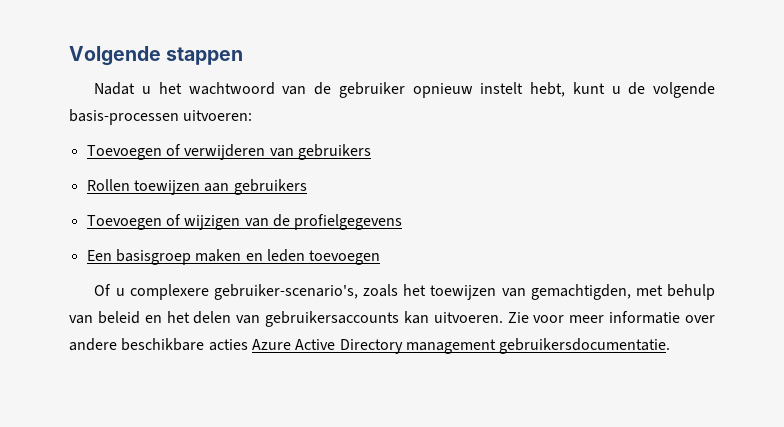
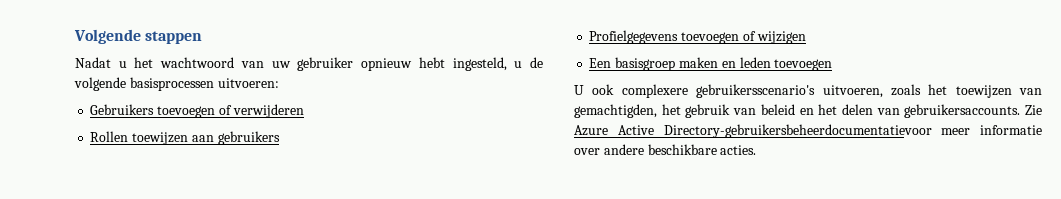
- Nadat u het wachtwoord van de gebruiker opnieuw instelt hebt, kunt u de volgende basis-processen uitvoeren:
+ Nadat u het wachtwoord van uw gebruiker opnieuw hebt ingesteld, u de volgende basisprocessen uitvoeren:
- Toevoegen of verwijderen van gebruikers
+ Gebruikers toevoegen of verwijderen
- Toevoegen of wijzigen van de profielgegevens
+ Profielgegevens toevoegen of wijzigen
- Of u complexere gebruiker-scenario's, zoals het toewijzen van gemachtigden, met behulp van beleid en het delen van gebruikersaccounts kan uitvoeren. Zie voor meer informatie over andere beschikbare acties Azure Active Directory management gebruikersdocumentatie.
+ U ook complexere gebruikersscenario's uitvoeren, zoals het toewijzen van gemachtigden, het gebruik van beleid en het delen van gebruikersaccounts. Zie Azure Active Directory-gebruikersbeheerdocumentatievoor meer informatie over andere beschikbare acties.

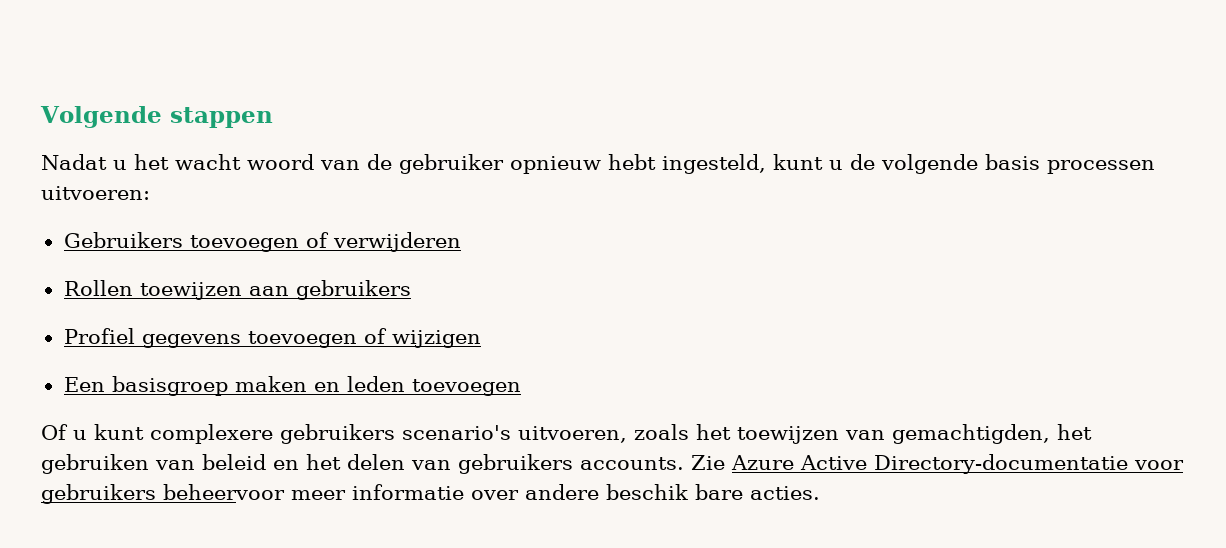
- Nadat u het wachtwoord van uw gebruiker opnieuw hebt ingesteld, u de volgende basisprocessen uitvoeren:
+ Nadat u het wacht woord van de gebruiker opnieuw hebt ingesteld, kunt u de volgende basis processen uitvoeren:
- Profielgegevens toevoegen of wijzigen
+ Profiel gegevens toevoegen of wijzigen
- U ook complexere gebruikersscenario's uitvoeren, zoals het toewijzen van gemachtigden, het gebruik van beleid en het delen van gebruikersaccounts.
+ Of u kunt complexere gebruikers scenario's uitvoeren, zoals het toewijzen van gemachtigden, het gebruiken van beleid en het delen van gebruikers accounts.
- Zie Azure Active Directory-gebruikersbeheerdocumentatievoor meer informatie over andere beschikbare acties.
+ Zie Azure Active Directory-documentatie voor gebruikers beheervoor meer informatie over andere beschik bare acties.

